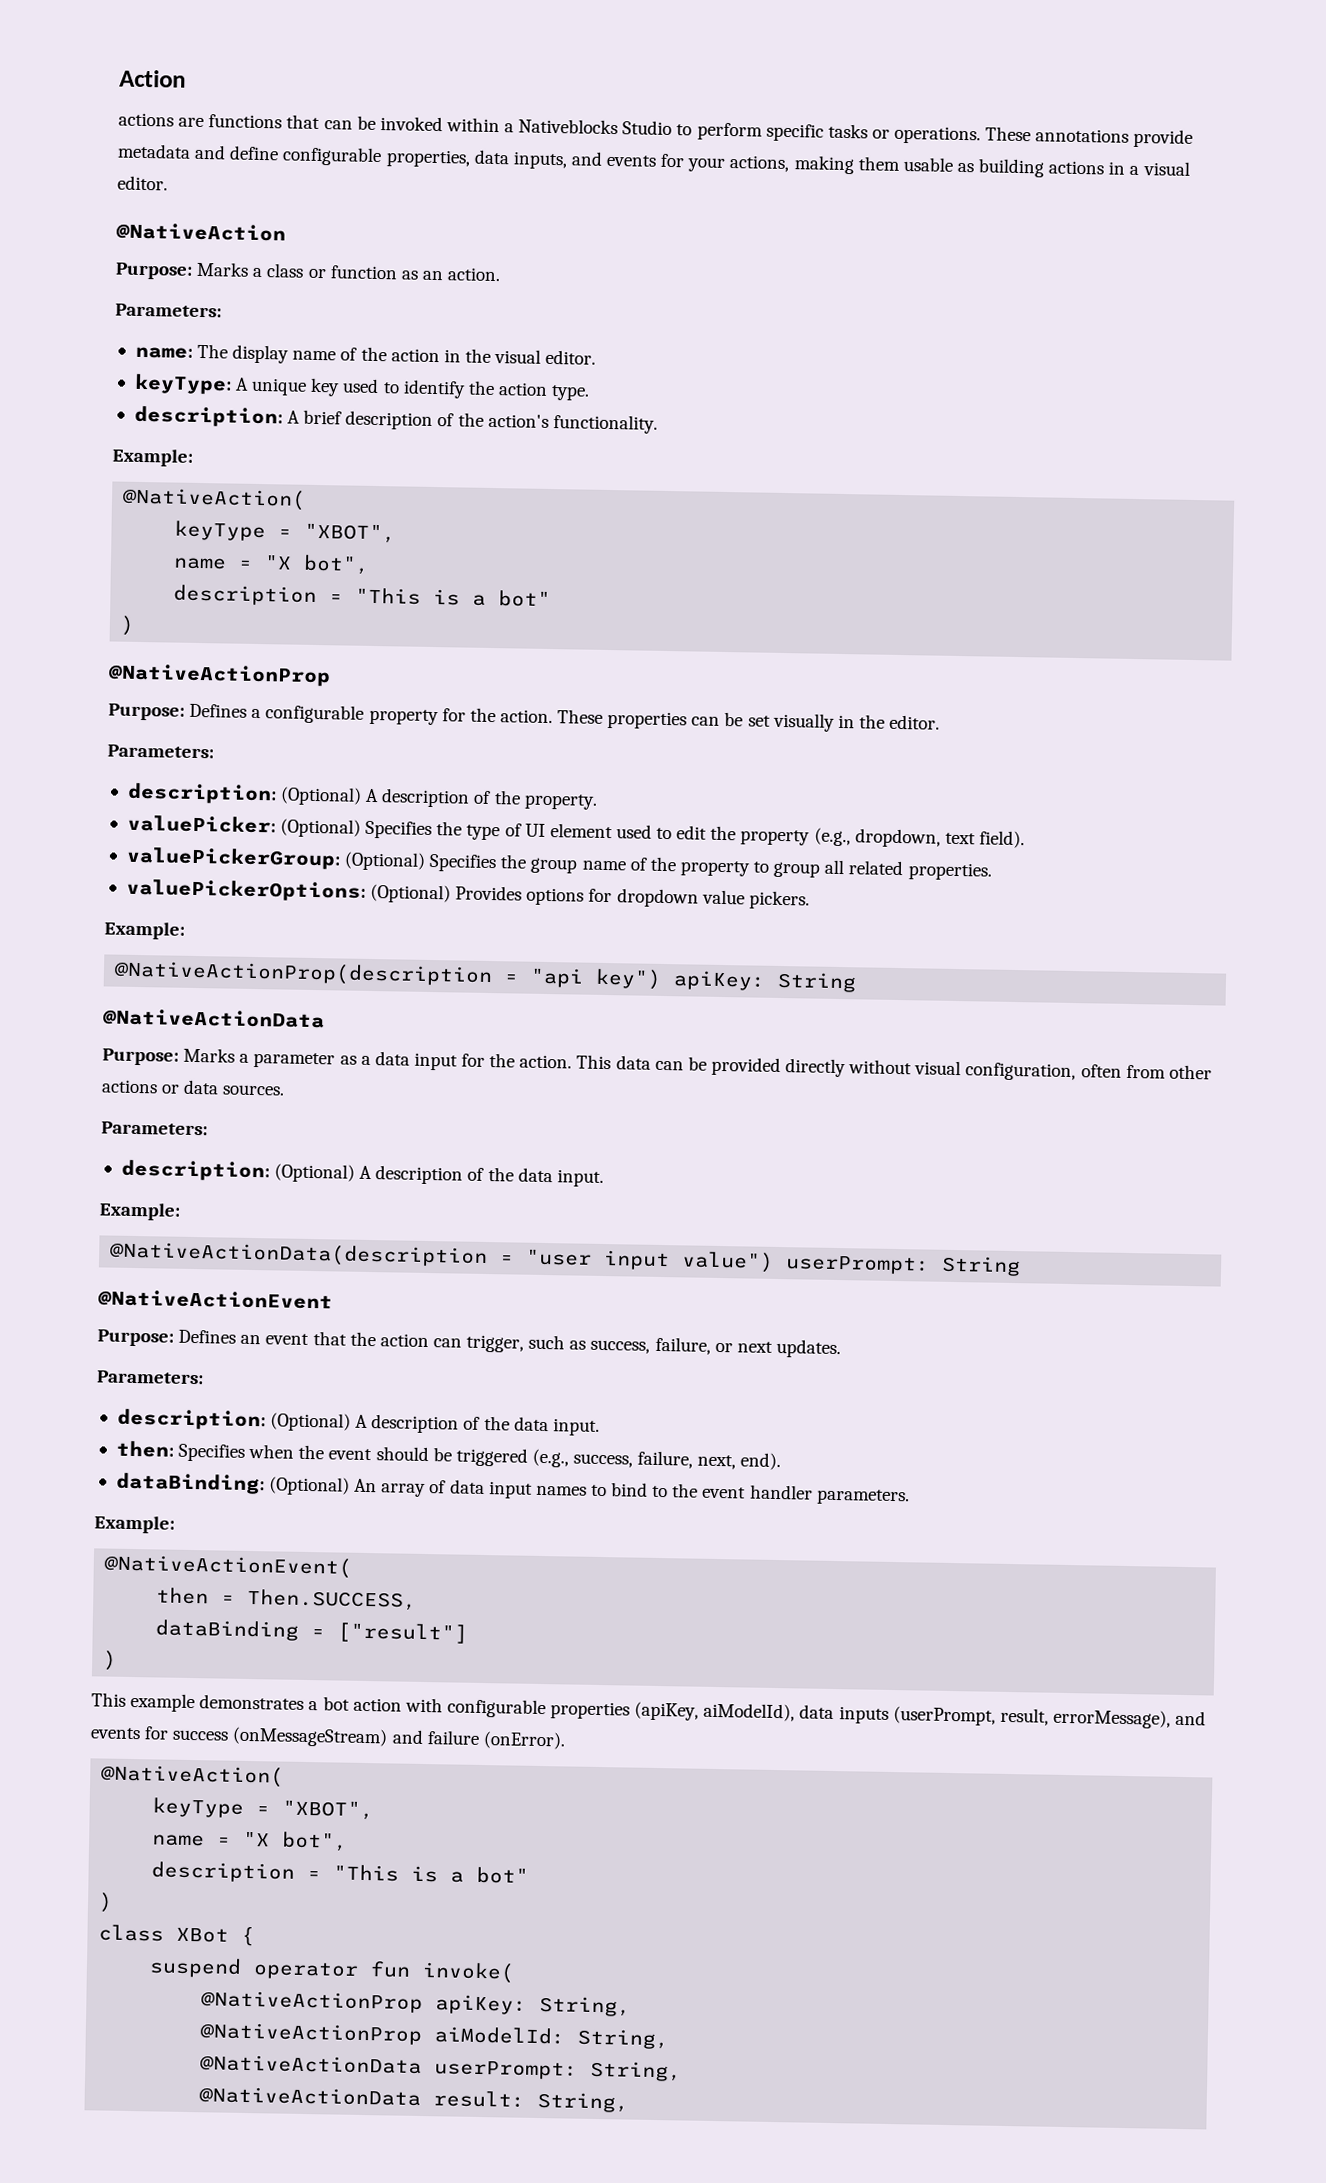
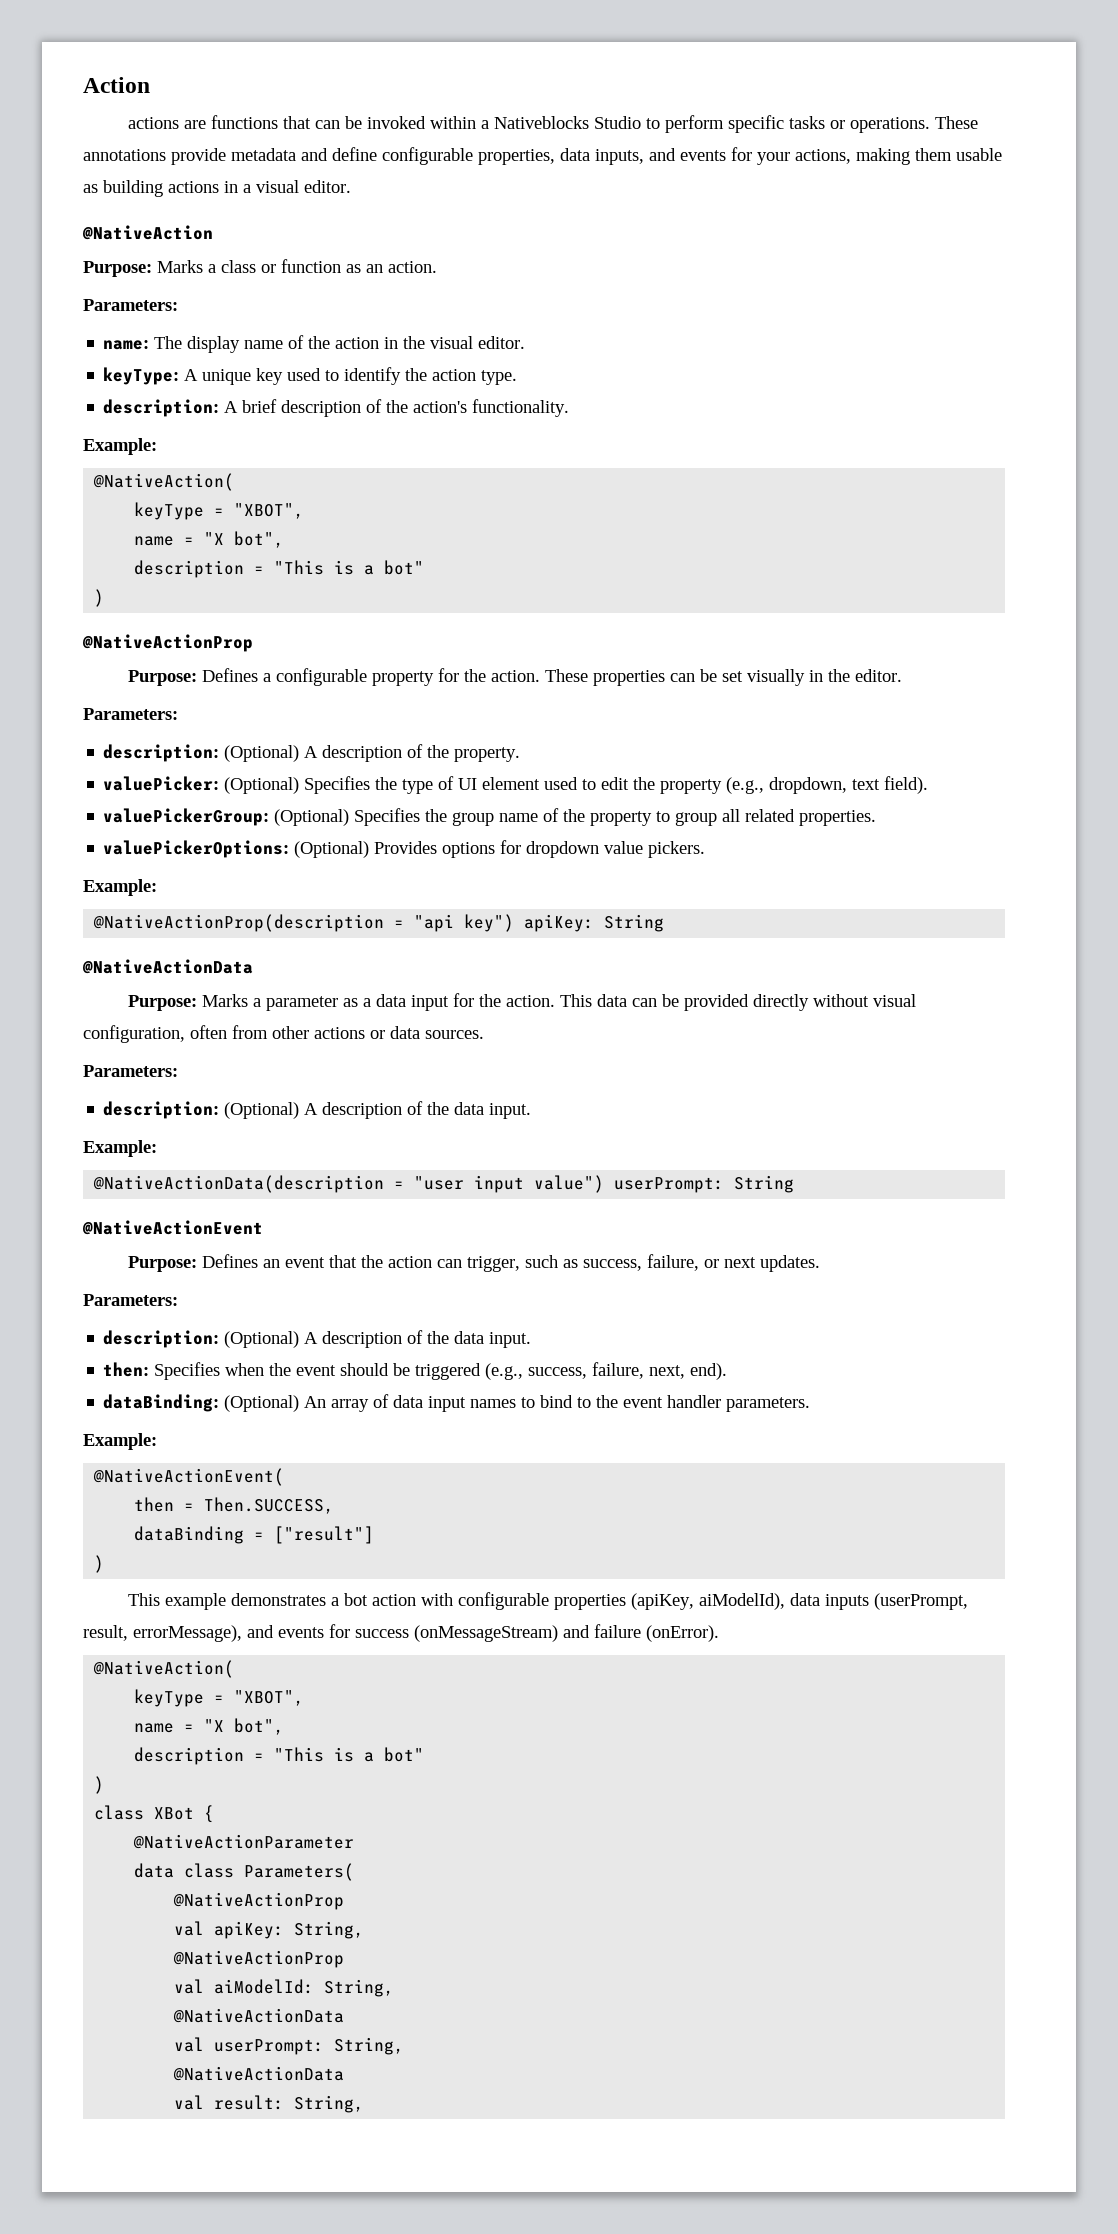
- suspend operator fun invoke(
- @NativeActionProp apiKey: String,
- @NativeActionProp aiModelId: String,
- @NativeActionData userPrompt: String,
- @NativeActionData result: String,
+ @NativeActionParameter
+ data class Parameters(
+ @NativeActionProp
+ val apiKey: String,
+ @NativeActionProp
+ val aiModelId: String,
+ @NativeActionData
+ val userPrompt: String,
+ @NativeActionData
+ val result: String,

